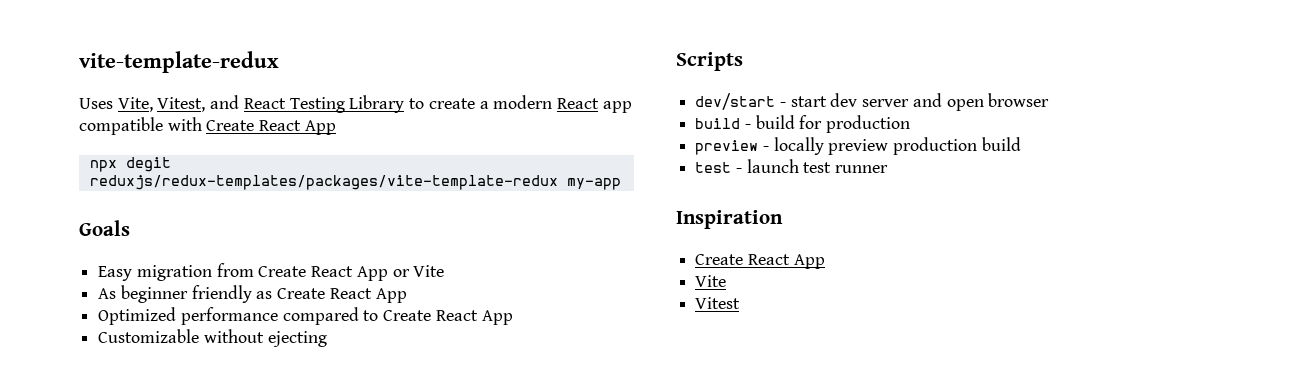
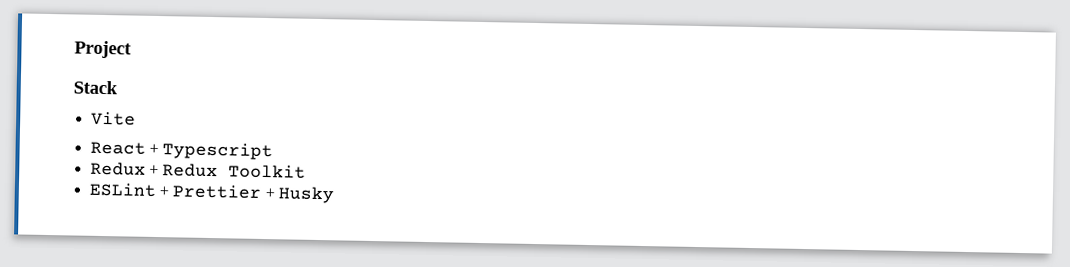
- vite-template-redux
- Uses Vite, Vitest, and React Testing Library to create a modern React app compatible with Create React App
- npx degit reduxjs/redux-templates/packages/vite-template-redux my-app
- Goals
- Easy migration from Create React App or Vite
- As beginner friendly as Create React App
- Optimized performance compared to Create React App
- Customizable without ejecting
- Scripts
- dev/start - start dev server and open browser
- build - build for production
- preview - locally preview production build
- test - launch test runner
- Inspiration
- Create React App
+ Project
+ Stack
  Vite
- Vitest
+ React + Typescript
+ Redux + Redux Toolkit
+ ESLint + Prettier + Husky

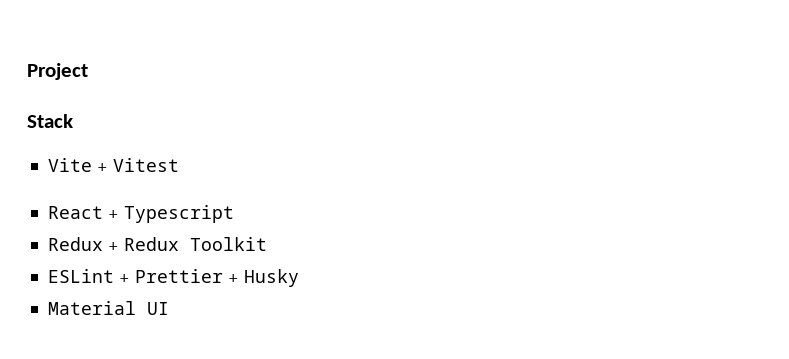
- Vite
+ Vite + Vitest
+ Material UI

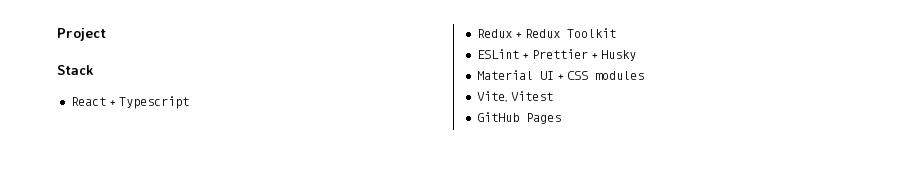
- Vite + Vitest
- Material UI
+ Material UI + CSS modules
+ Vite, Vitest
+ GitHub Pages

